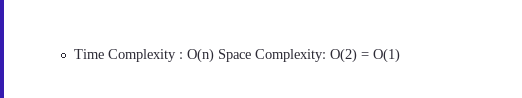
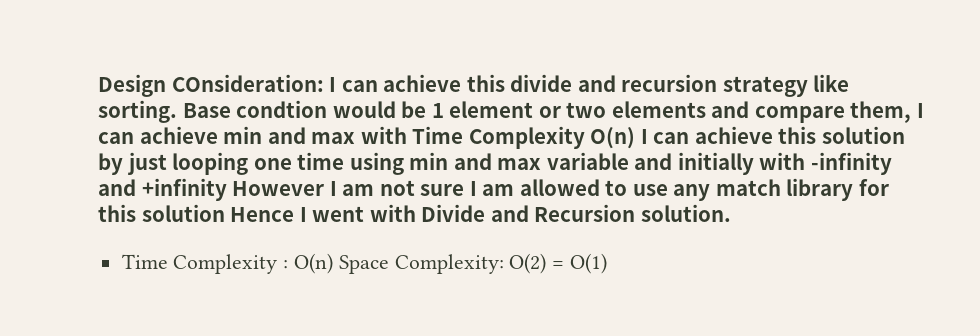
+ Design COnsideration: I can achieve this divide and recursion strategy like sorting. Base condtion would be 1 element or two elements and compare them, I can achieve min and max with Time Complexity O(n) I can achieve this solution by just looping one time using min and max variable and initially with -infinity and +infinity However I am not sure I am allowed to use any match library for this solution Hence I went with Divide and Recursion solution.

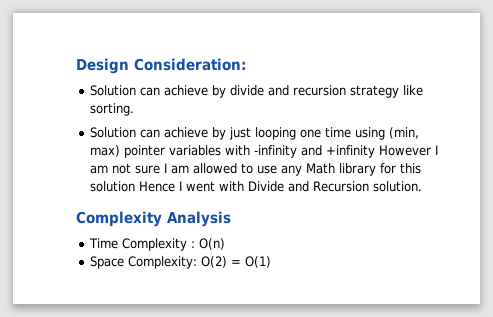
- Design COnsideration: I can achieve this divide and recursion strategy like sorting. Base condtion would be 1 element or two elements and compare them, I can achieve min and max with Time Complexity O(n) I can achieve this solution by just looping one time using min and max variable and initially with -infinity and +infinity However I am not sure I am allowed to use any match library for this solution Hence I went with Divide and Recursion solution.
+ Design Consideration:
+ Solution can achieve by divide and recursion strategy like sorting.
+ Solution can achieve by just looping one time using (min, max) pointer variables with -infinity and +infinity However I am not sure I am allowed to use any Math library for this solution Hence I went with Divide and Recursion solution.
+ Complexity Analysis
- Time Complexity : O(n) Space Complexity: O(2) = O(1)
+ Time Complexity : O(n)
+ Space Complexity: O(2) = O(1)

